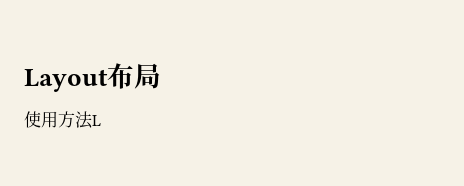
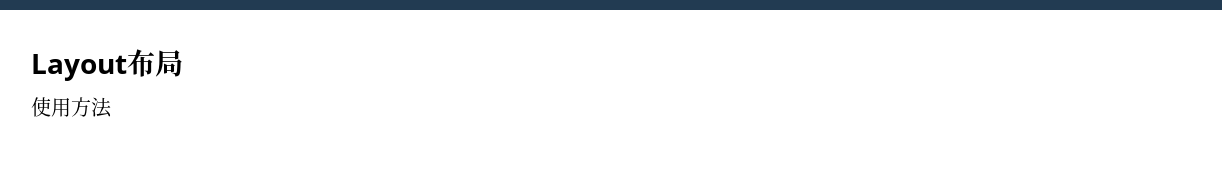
- 使用方法L
+ 使用方法

